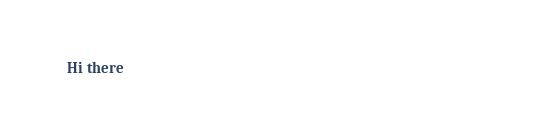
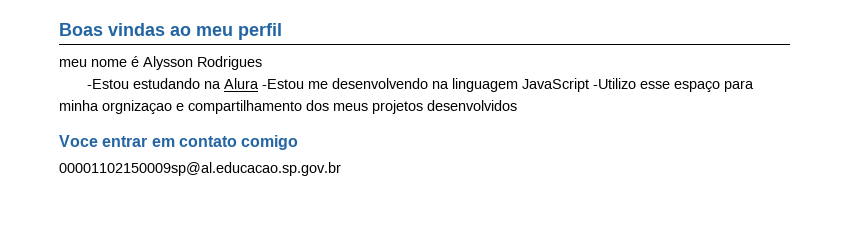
- Hi there
+ Boas vindas ao meu perfil
+ meu nome é Alysson Rodrigues
+ -Estou estudando na Alura -Estou me desenvolvendo na linguagem JavaScript -Utilizo esse espaço para minha orgnizaçao e compartilhamento dos meus projetos desenvolvidos
+ Voce entrar em contato comigo
+ 00001102150009sp@al.educacao.sp.gov.br

